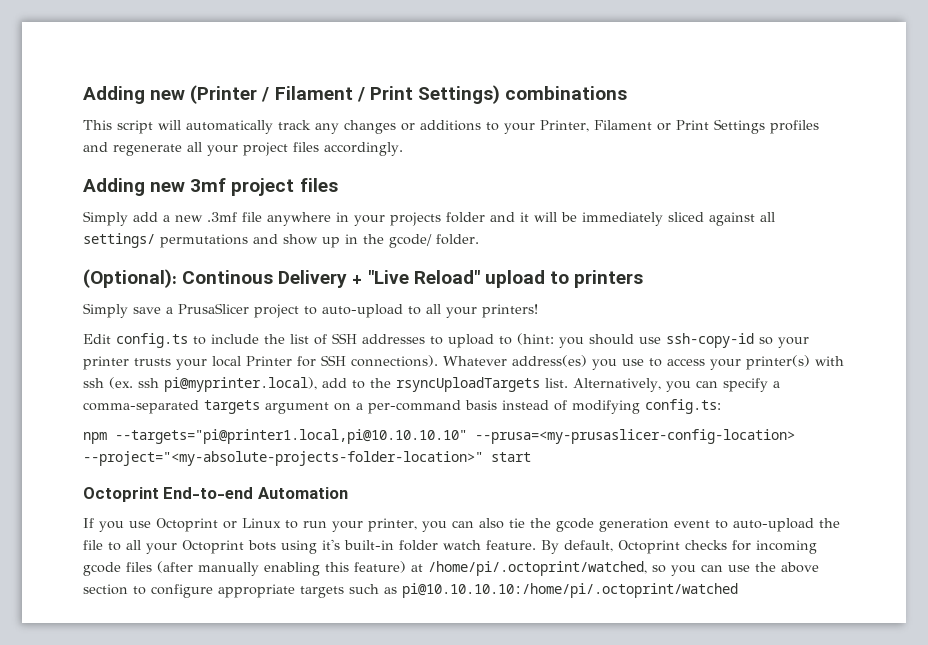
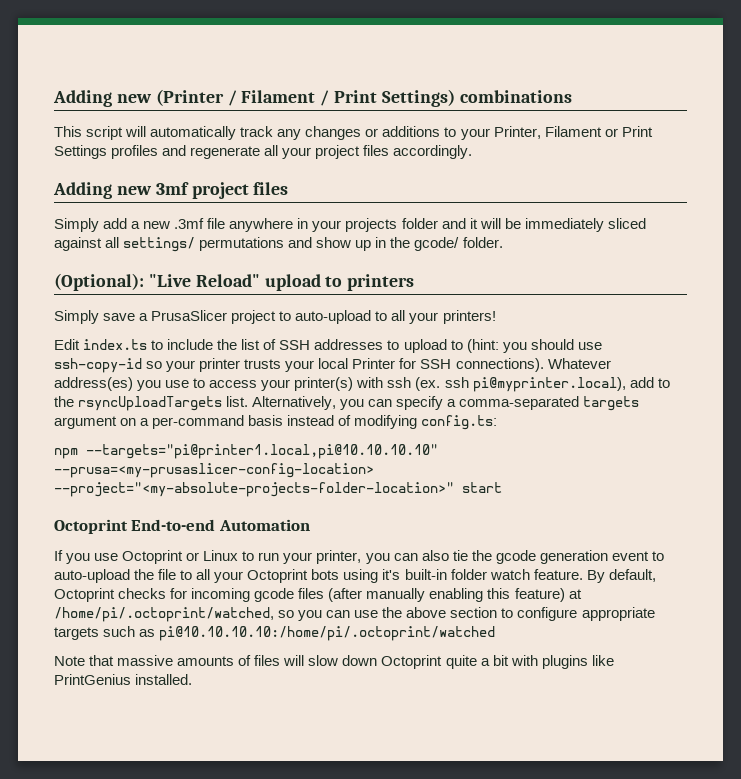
- (Optional): Continous Delivery + "Live Reload" upload to printers
+ (Optional): "Live Reload" upload to printers
- Edit config.ts to include the list of SSH addresses to upload to (hint: you should use ssh-copy-id so your printer trusts your local Printer for SSH connections).
+ Edit index.ts to include the list of SSH addresses to upload to (hint: you should use ssh-copy-id so your printer trusts your local Printer for SSH connections).
+ Note that massive amounts of files will slow down Octoprint quite a bit with plugins like PrintGenius installed.

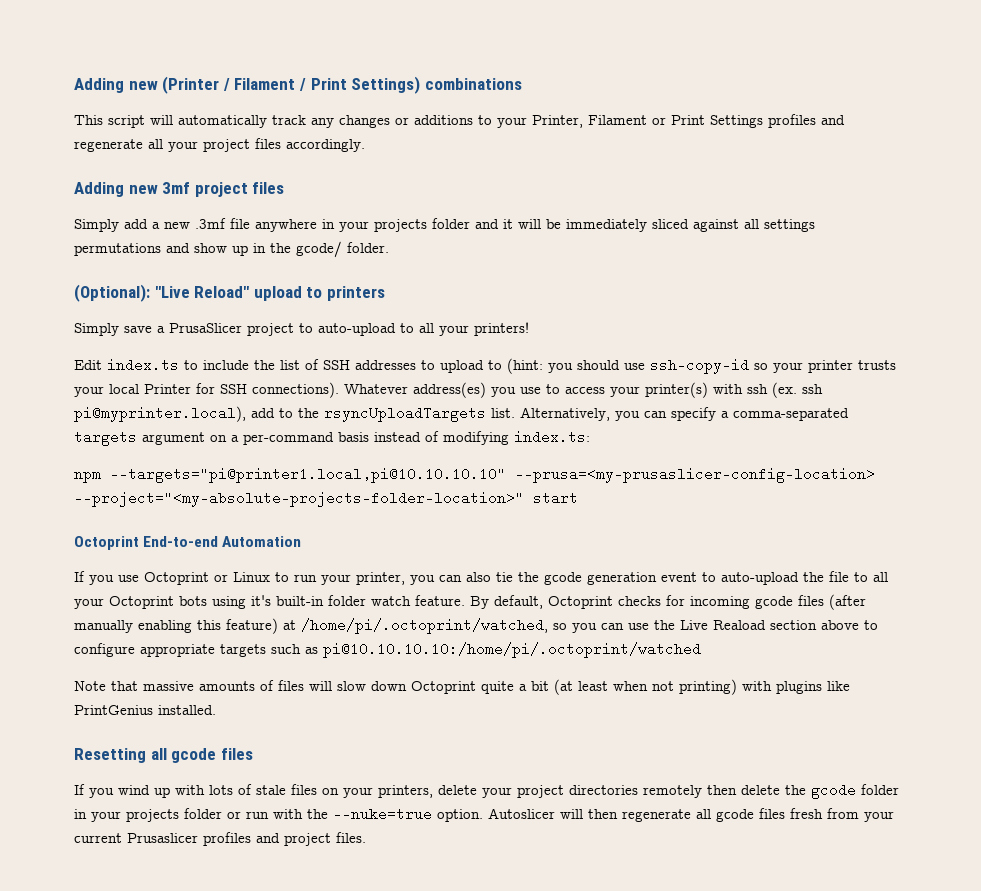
- Simply add a new .3mf file anywhere in your projects folder and it will be immediately sliced against all settings/ permutations and show up in the gcode/ folder.
+ Simply add a new .3mf file anywhere in your projects folder and it will be immediately sliced against all settings permutations and show up in the gcode/ folder.
- Alternatively, you can specify a comma-separated targets argument on a per-command basis instead of modifying config.ts:
+ Alternatively, you can specify a comma-separated targets argument on a per-command basis instead of modifying index.ts:
- By default, Octoprint checks for incoming gcode files (after manually enabling this feature) at /home/pi/.octoprint/watched, so you can use the above section to configure appropriate targets such as pi@10.10.10.10:/home/pi/.octoprint/watched
+ By default, Octoprint checks for incoming gcode files (after manually enabling this feature) at /home/pi/.octoprint/watched, so you can use the Live Reaload section above to configure appropriate targets such as pi@10.10.10.10:/home/pi/.octoprint/watched
- Note that massive amounts of files will slow down Octoprint quite a bit with plugins like PrintGenius installed.
+ Note that massive amounts of files will slow down Octoprint quite a bit (at least when not printing) with plugins like PrintGenius installed.
+ Resetting all gcode files
+ If you wind up with lots of stale files on your printers, delete your project directories remotely then delete the gcode folder in your projects folder or run with the --nuke=true option. Autoslicer will then regenerate all gcode files fresh from your current Prusaslicer profiles and project files.

